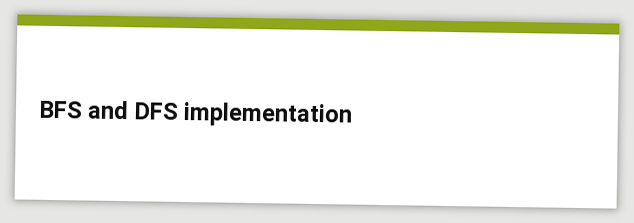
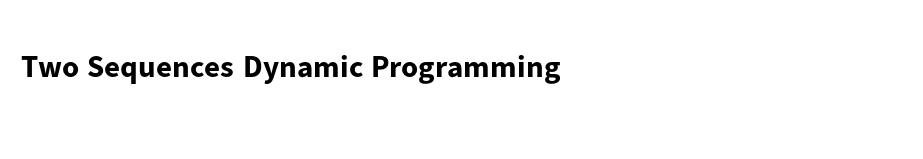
- BFS and DFS implementation
+ Two Sequences Dynamic Programming

